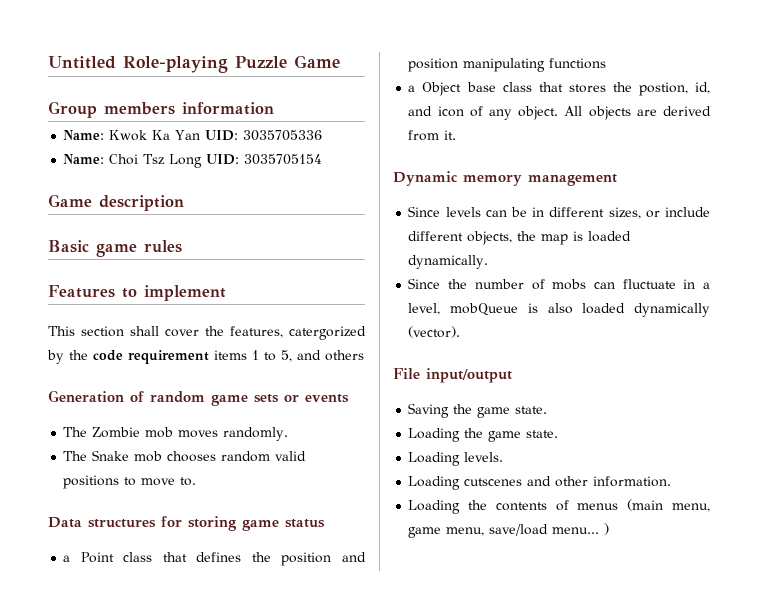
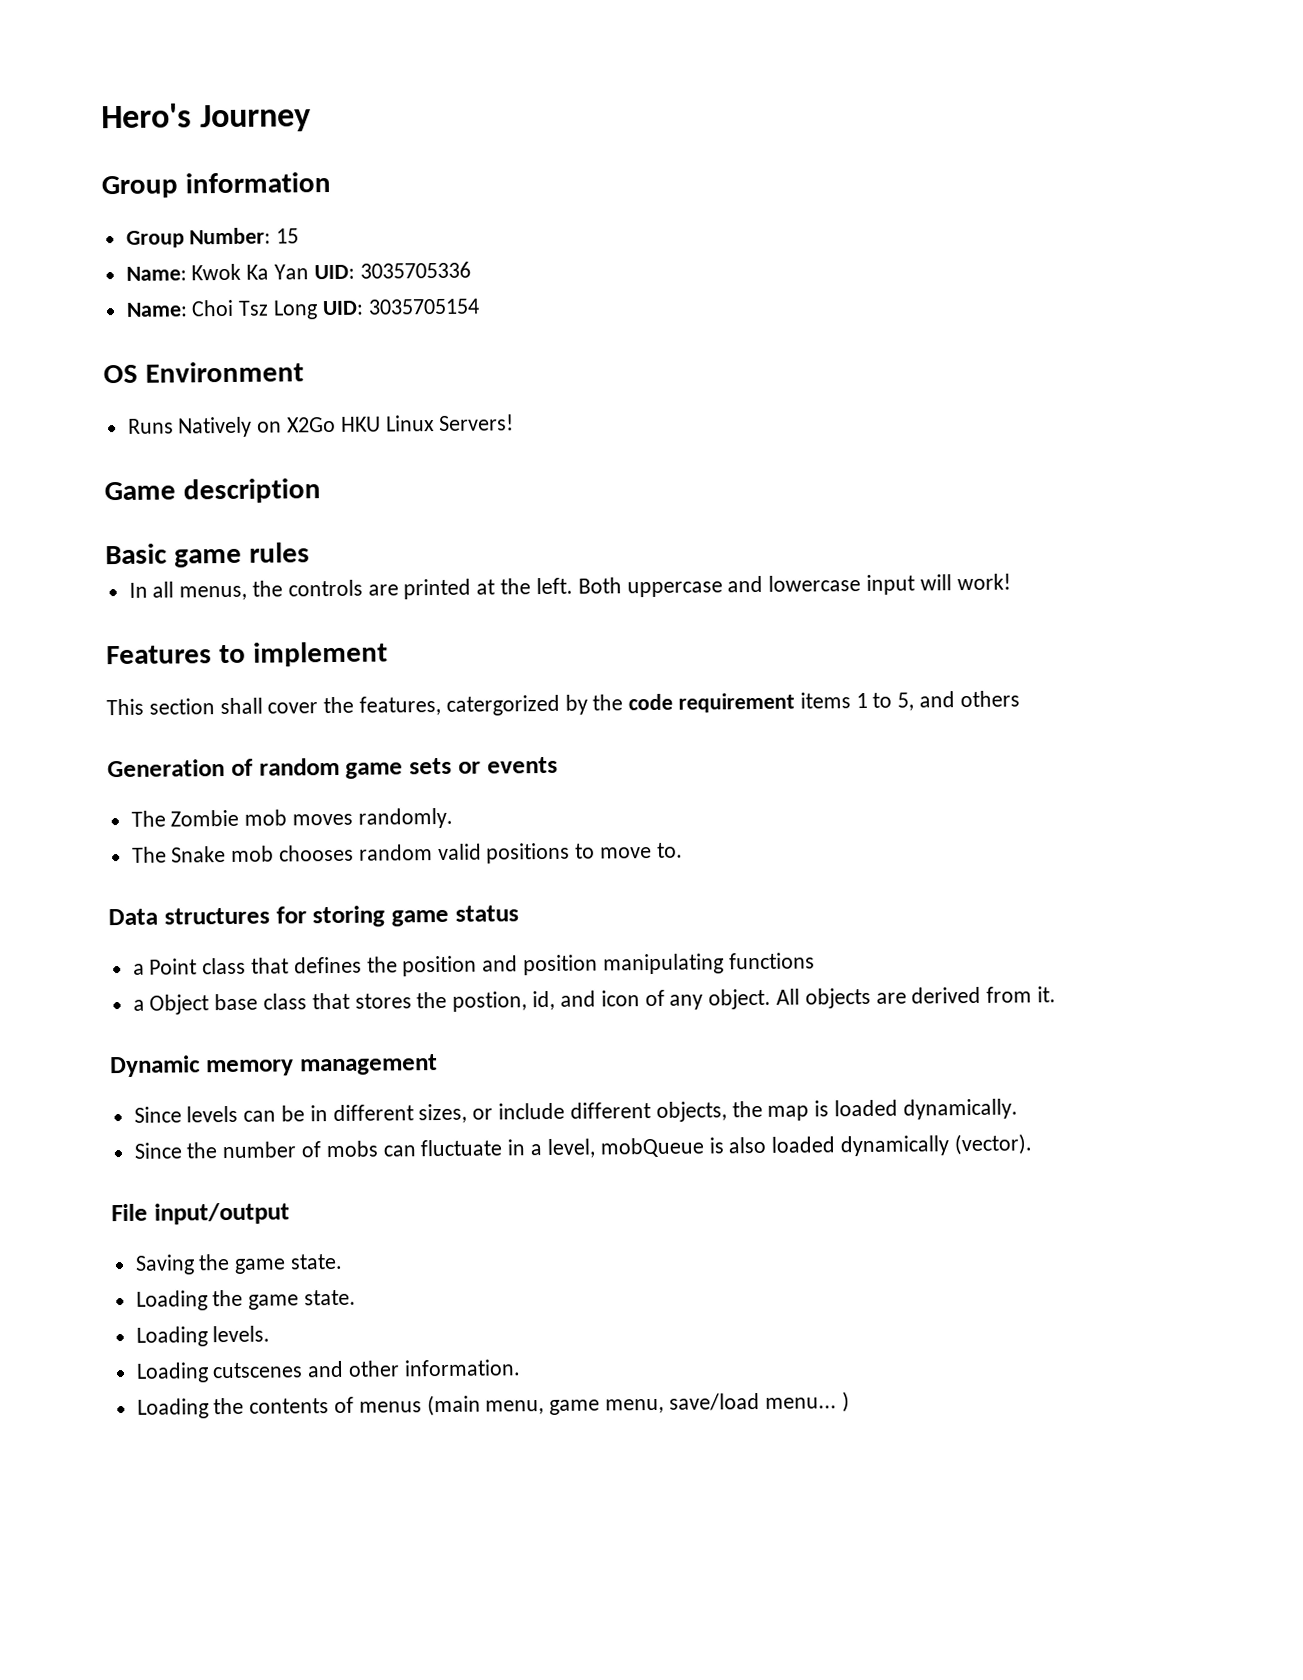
- Untitled Role-playing Puzzle Game
- Group members information
+ Hero's Journey
+ Group information
+ Group Number: 15
+ OS Environment
+ Runs Natively on X2Go HKU Linux Servers!
+ In all menus, the controls are printed at the left. Both uppercase and lowercase input will work!

